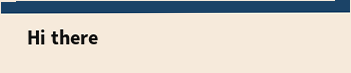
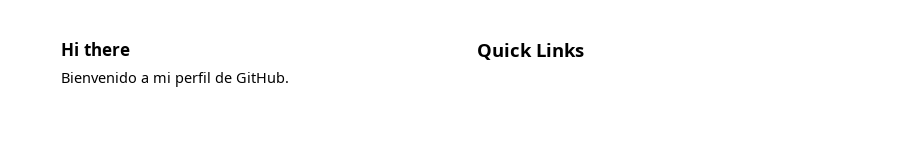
+ Bienvenido a mi perfil de GitHub.
+ Quick Links

